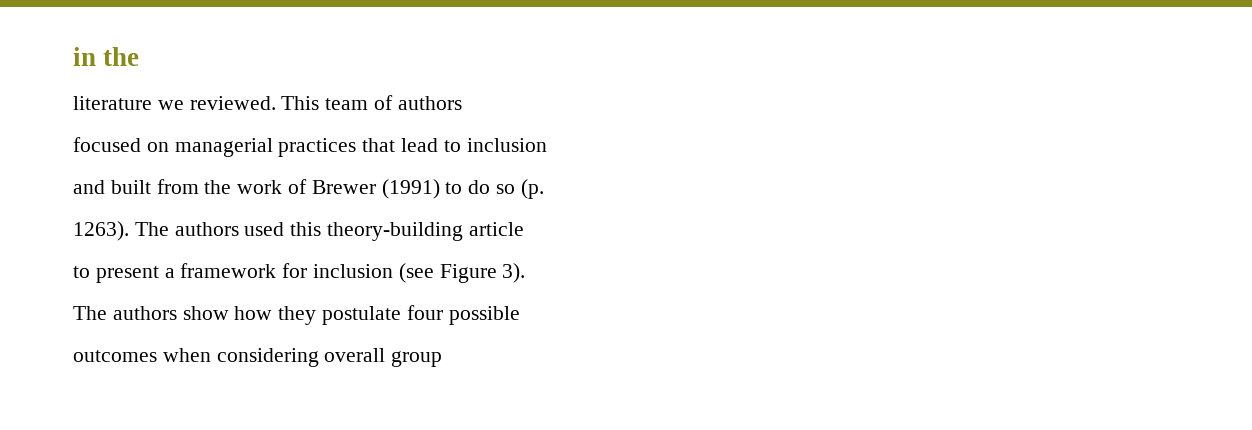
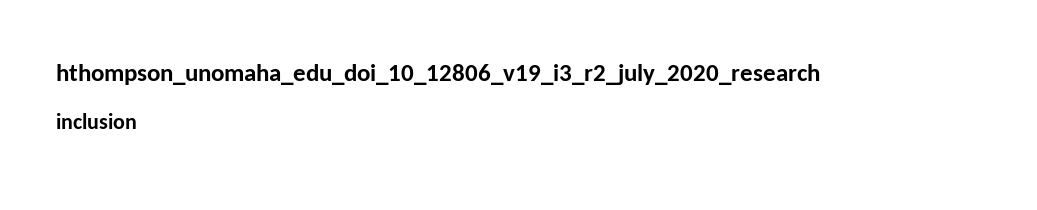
- in the
- literature we reviewed. This team of authors
- focused on managerial practices that lead to inclusion
- and built from the work of Brewer (1991) to do so (p.
- 1263). The authors used this theory-building article
- to present a framework for inclusion (see Figure 3).
- The authors show how they postulate four possible
- outcomes when considering overall group
+ hthompson_unomaha_edu_doi_10_12806_v19_i3_r2_july_2020_research
+ inclusion

